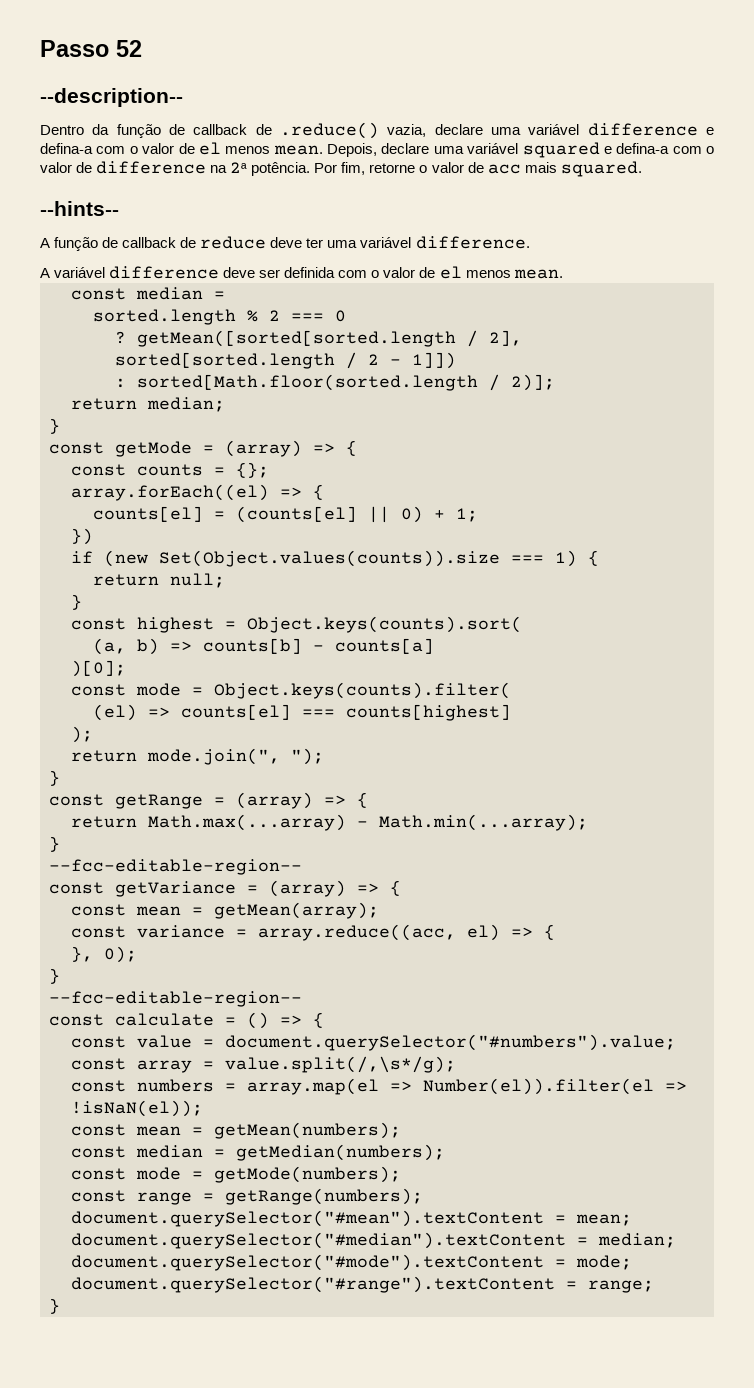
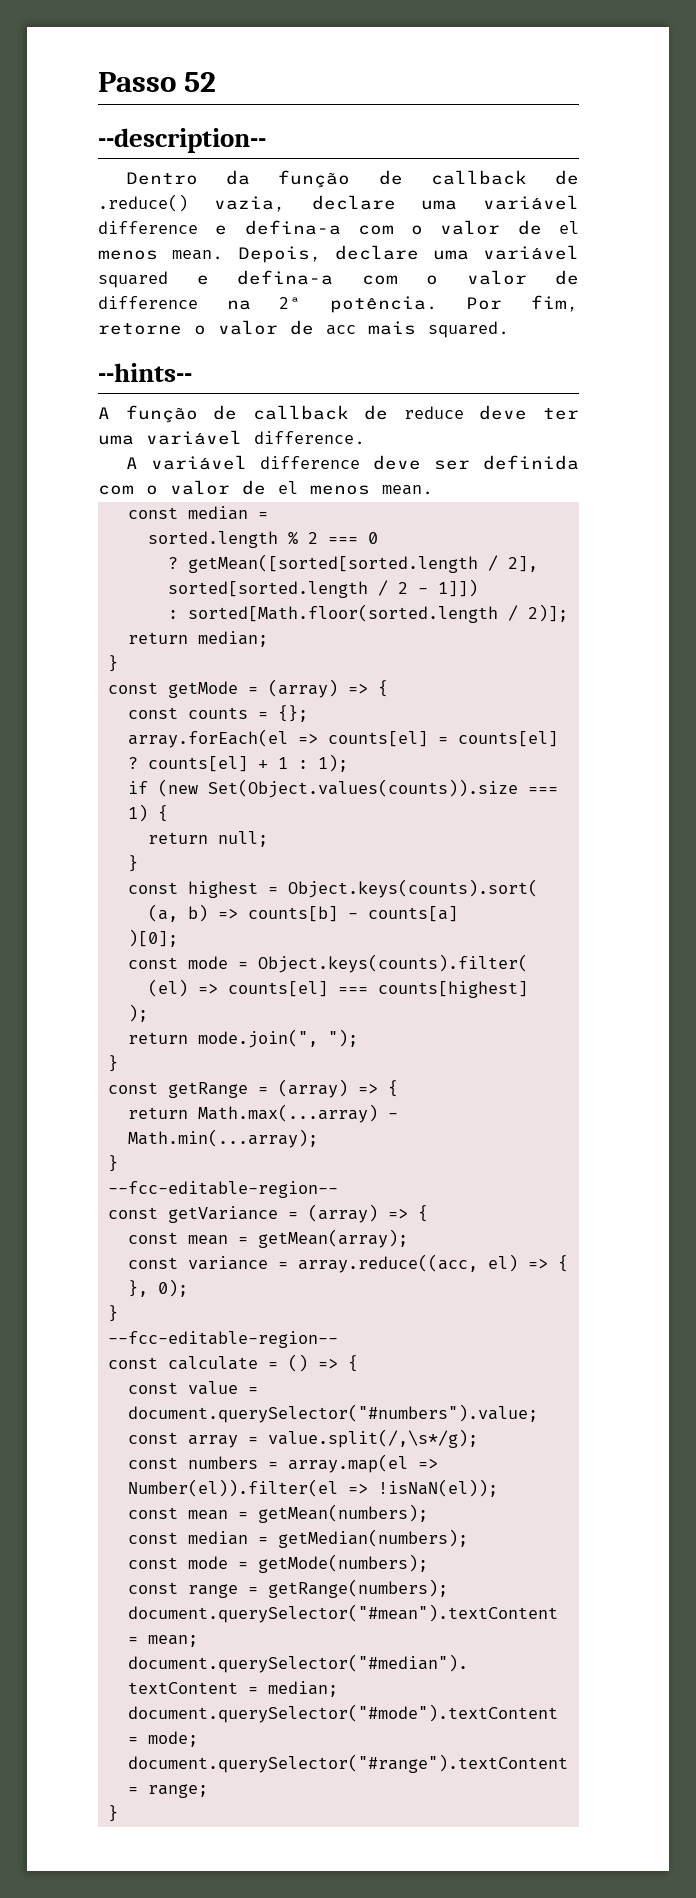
- array.forEach((el) => {
- counts[el] = (counts[el] || 0) + 1;
- })
+ array.forEach(el => counts[el] = counts[el] ? counts[el] + 1 : 1);

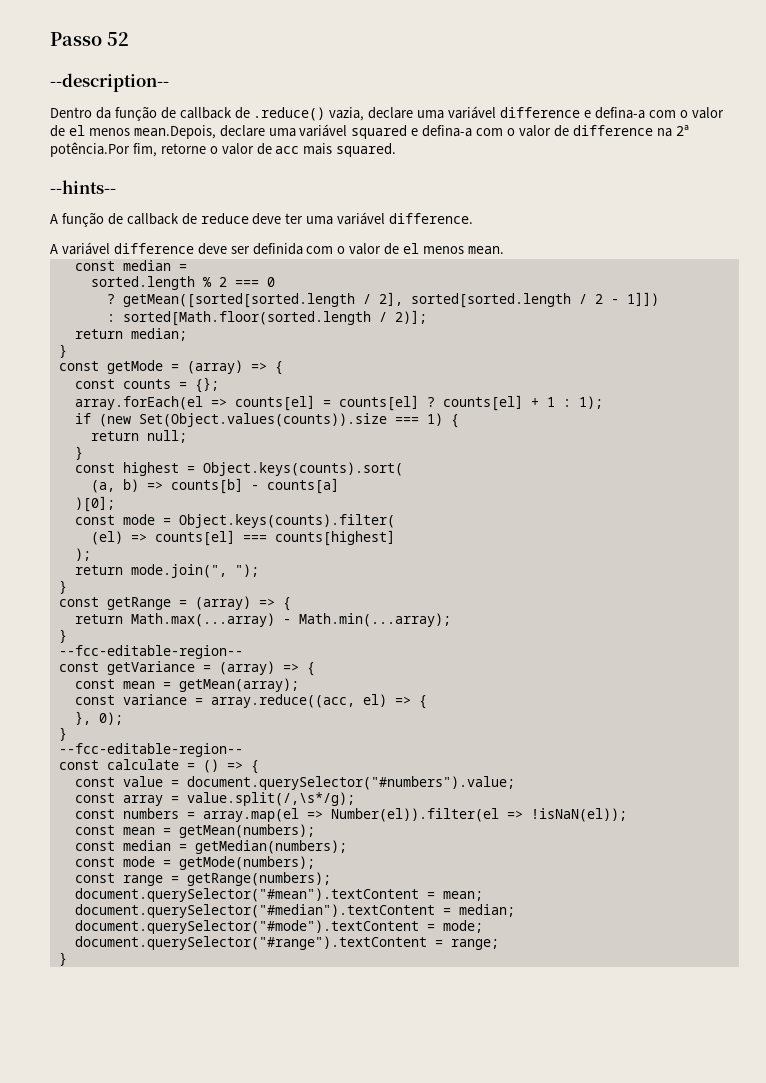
- Dentro da função de callback de .reduce() vazia, declare uma variável difference e defina-a com o valor de el menos mean. Depois, declare uma variável squared e defina-a com o valor de difference na 2ª potência. Por fim, retorne o valor de acc mais squared.
+ Dentro da função de callback de .reduce() vazia, declare uma variável difference e defina-a com o valor de el menos mean.Depois, declare uma variável squared e defina-a com o valor de difference na 2ª potência.Por fim, retorne o valor de acc mais squared.

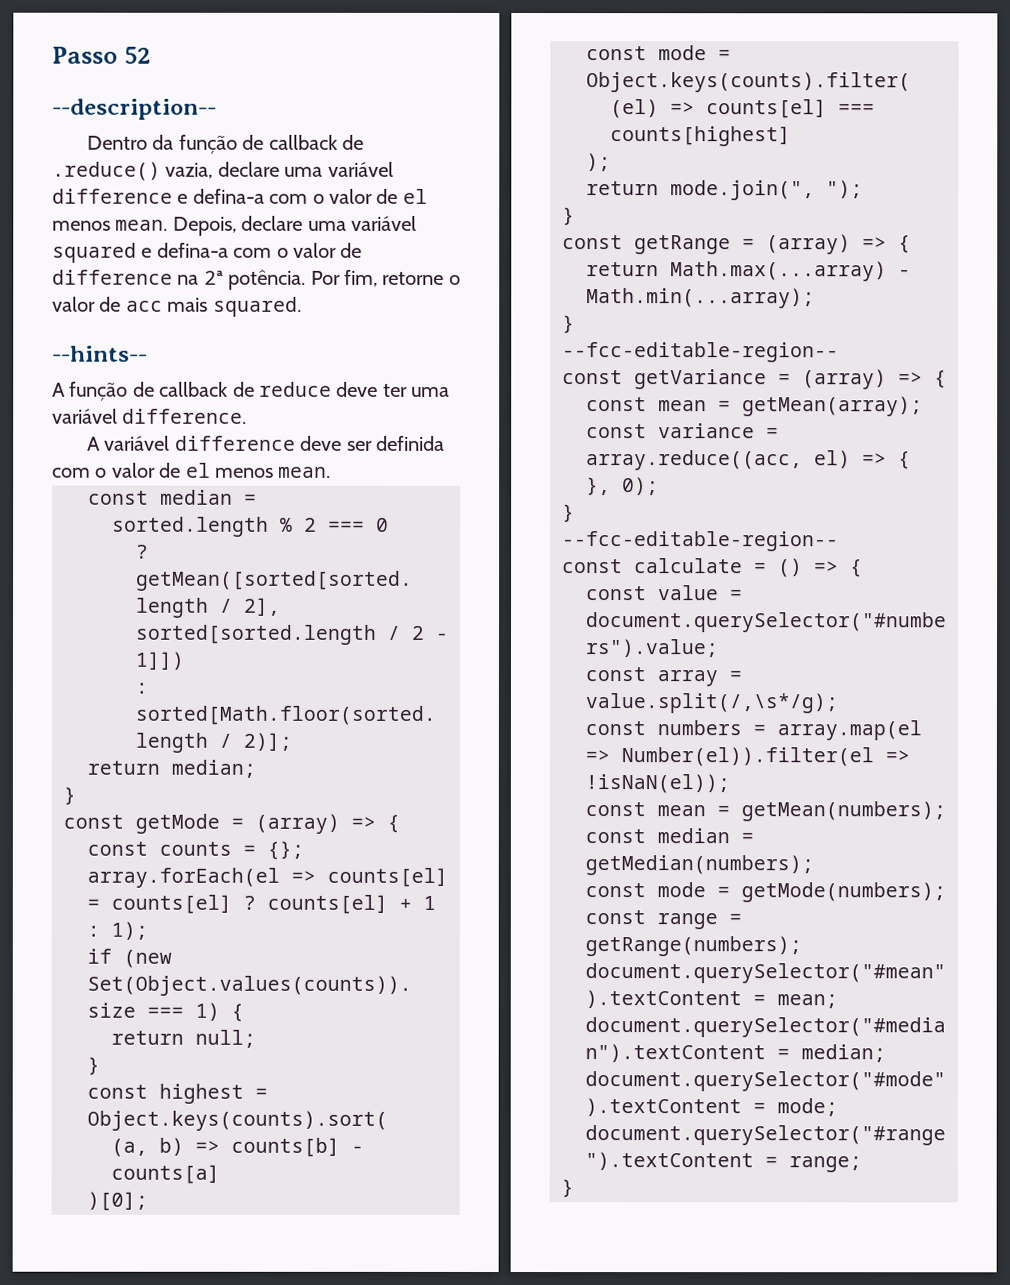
- Dentro da função de callback de .reduce() vazia, declare uma variável difference e defina-a com o valor de el menos mean.Depois, declare uma variável squared e defina-a com o valor de difference na 2ª potência.Por fim, retorne o valor de acc mais squared.
+ Dentro da função de callback de .reduce() vazia, declare uma variável difference e defina-a com o valor de el menos mean. Depois, declare uma variável squared e defina-a com o valor de difference na 2ª potência. Por fim, retorne o valor de acc mais squared.

